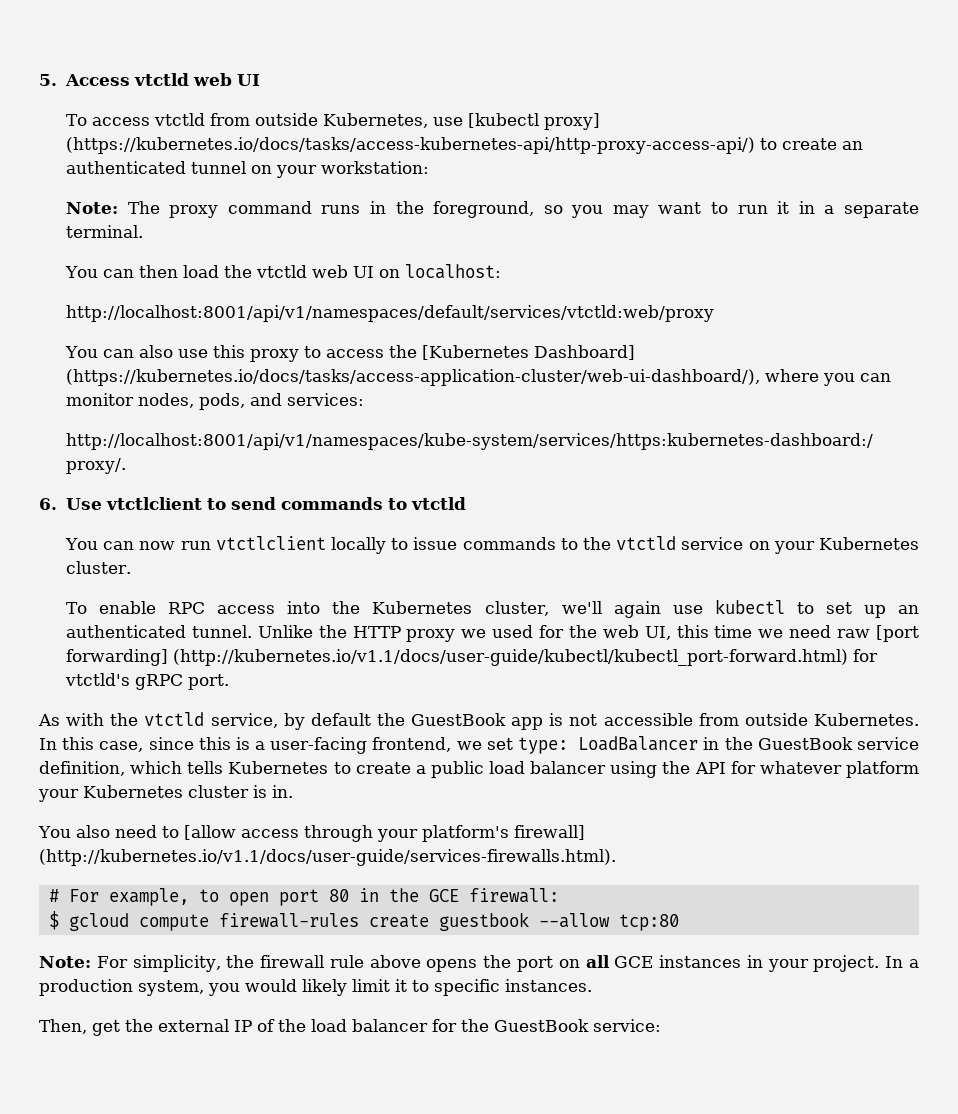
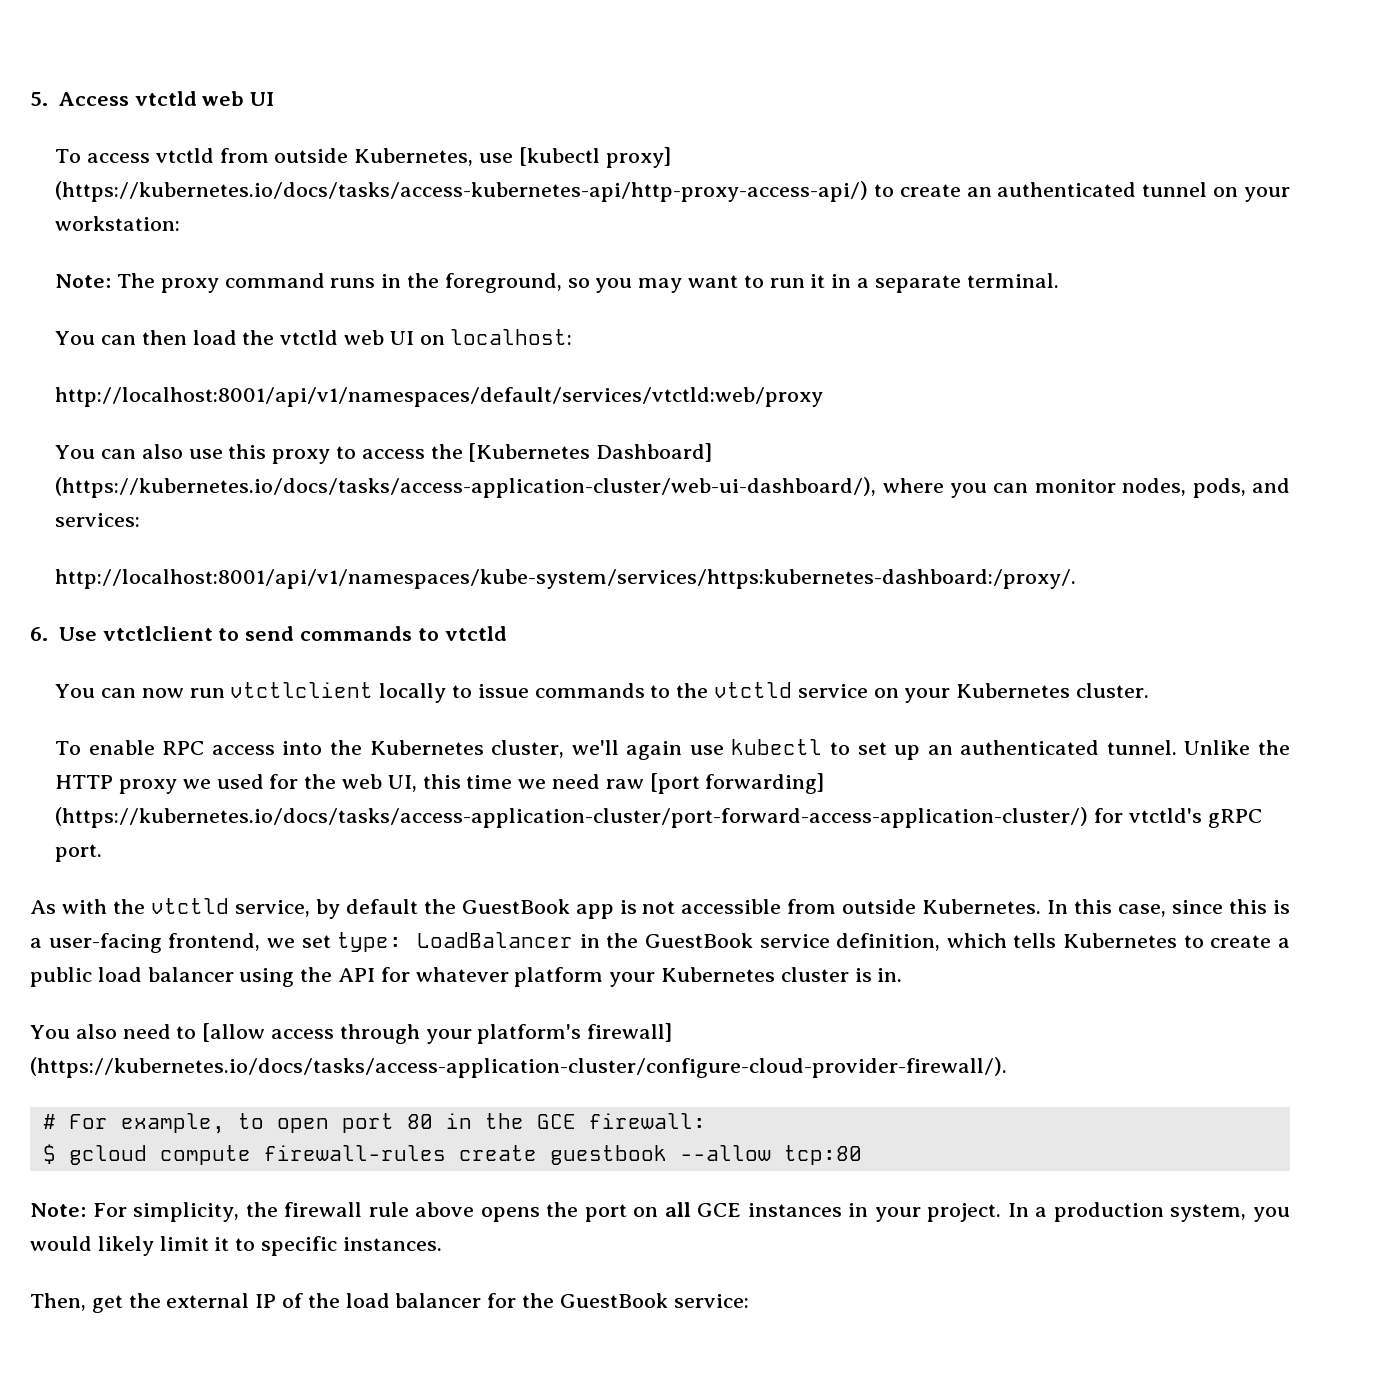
- Unlike the HTTP proxy we used for the web UI, this time we need raw [port forwarding] (http://kubernetes.io/v1.1/docs/user-guide/kubectl/kubectl_port-forward.html) for vtctld's gRPC port.
+ Unlike the HTTP proxy we used for the web UI, this time we need raw [port forwarding] (https://kubernetes.io/docs/tasks/access-application-cluster/port-forward-access-application-cluster/) for vtctld's gRPC port.
- You also need to [allow access through your platform's firewall] (http://kubernetes.io/v1.1/docs/user-guide/services-firewalls.html).
+ You also need to [allow access through your platform's firewall] (https://kubernetes.io/docs/tasks/access-application-cluster/configure-cloud-provider-firewall/).

